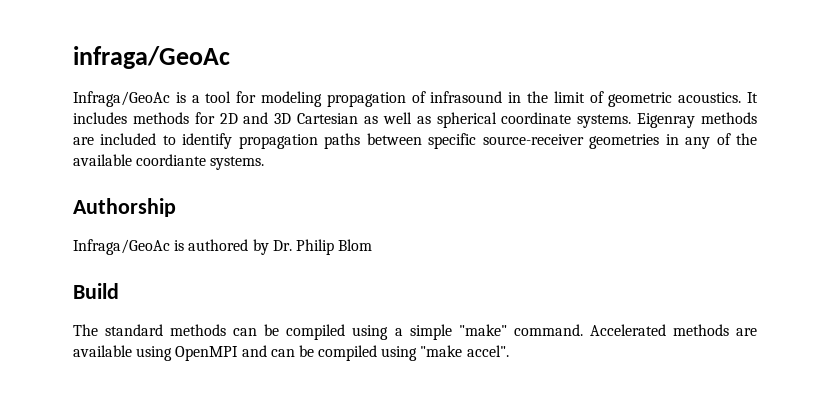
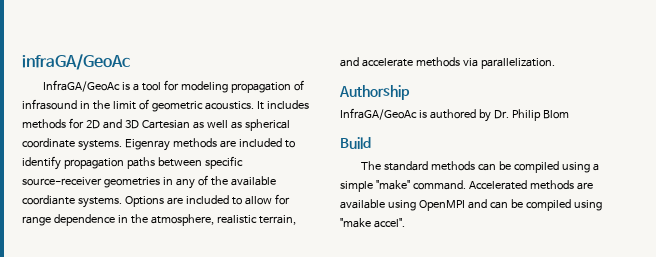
- infraga/GeoAc
- Infraga/GeoAc is a tool for modeling propagation of infrasound in the limit of geometric acoustics.
+ infraGA/GeoAc
+ InfraGA/GeoAc is a tool for modeling propagation of infrasound in the limit of geometric acoustics.
+ Options are included to allow for range dependence in the atmosphere, realistic terrain, and accelerate methods via parallelization.
- Infraga/GeoAc is authored by Dr. Philip Blom
+ InfraGA/GeoAc is authored by Dr. Philip Blom

